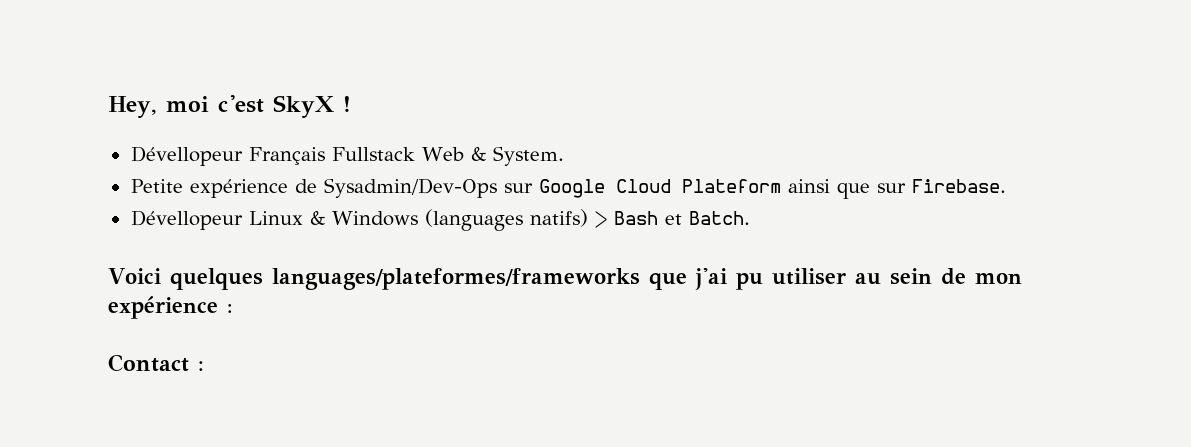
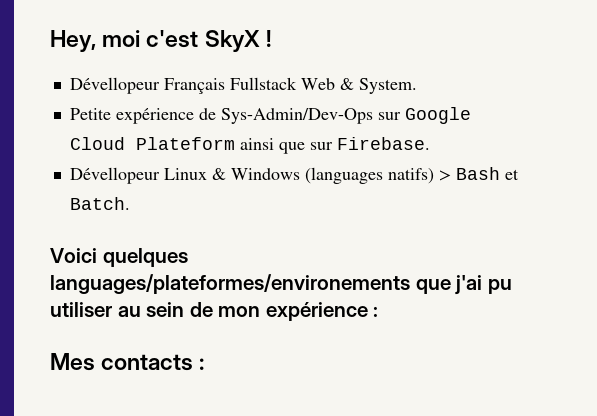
- Petite expérience de Sysadmin/Dev-Ops sur Google Cloud Plateform ainsi que sur Firebase.
+ Petite expérience de Sys-Admin/Dev-Ops sur Google Cloud Plateform ainsi que sur Firebase.
- Voici quelques languages/plateformes/frameworks que j'ai pu utiliser au sein de mon expérience :
+ Voici quelques languages/plateformes/environements que j'ai pu utiliser au sein de mon expérience :
- Contact :
+ Mes contacts :

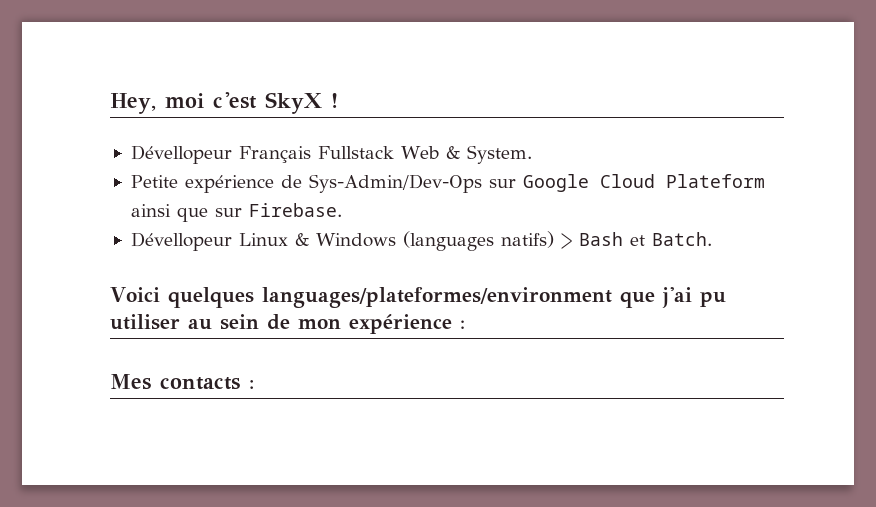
- Voici quelques languages/plateformes/environements que j'ai pu utiliser au sein de mon expérience :
+ Voici quelques languages/plateformes/environment que j'ai pu utiliser au sein de mon expérience :

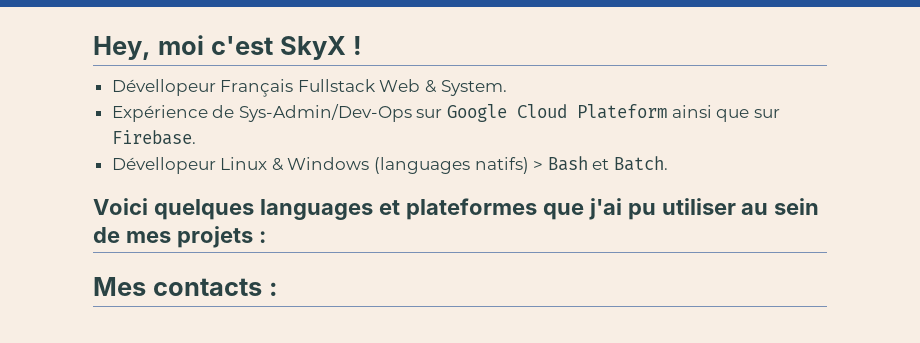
- Petite expérience de Sys-Admin/Dev-Ops sur Google Cloud Plateform ainsi que sur Firebase.
+ Expérience de Sys-Admin/Dev-Ops sur Google Cloud Plateform ainsi que sur Firebase.
- Voici quelques languages/plateformes/environment que j'ai pu utiliser au sein de mon expérience :
+ Voici quelques languages et plateformes que j'ai pu utiliser au sein de mes projets :

